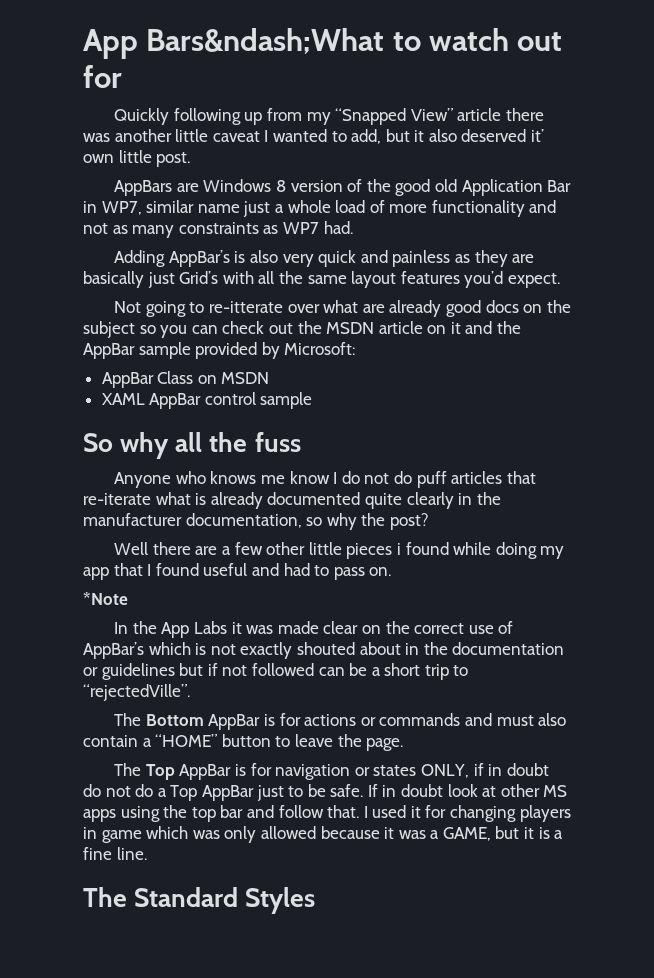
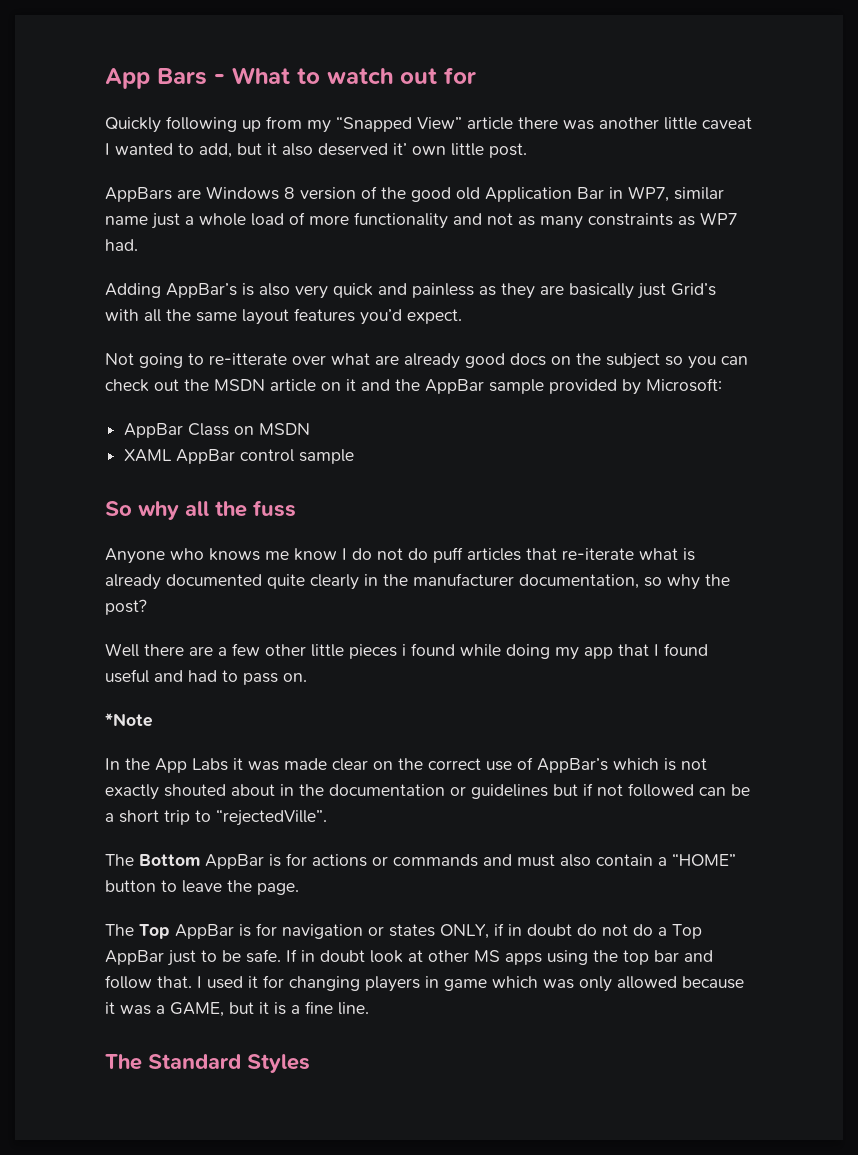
- App Bars&ndash;What to watch out for
+ App Bars - What to watch out for

